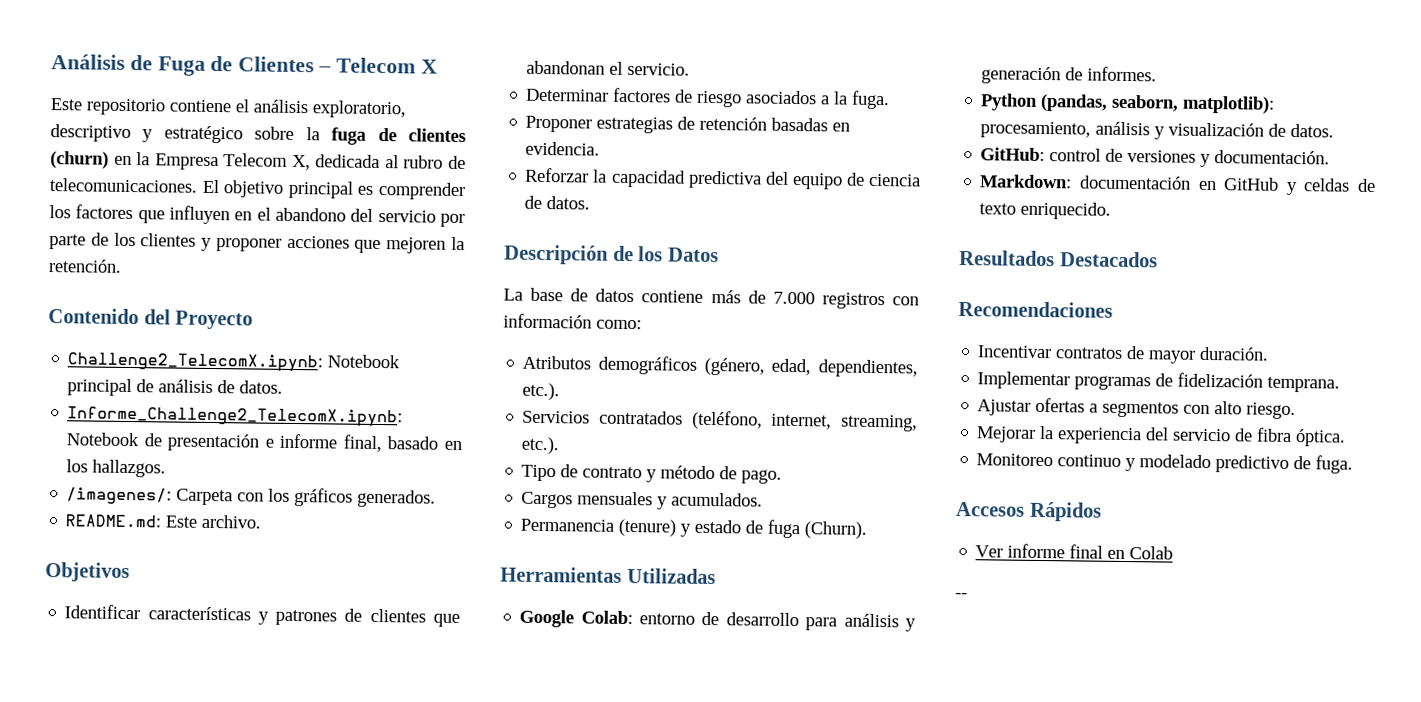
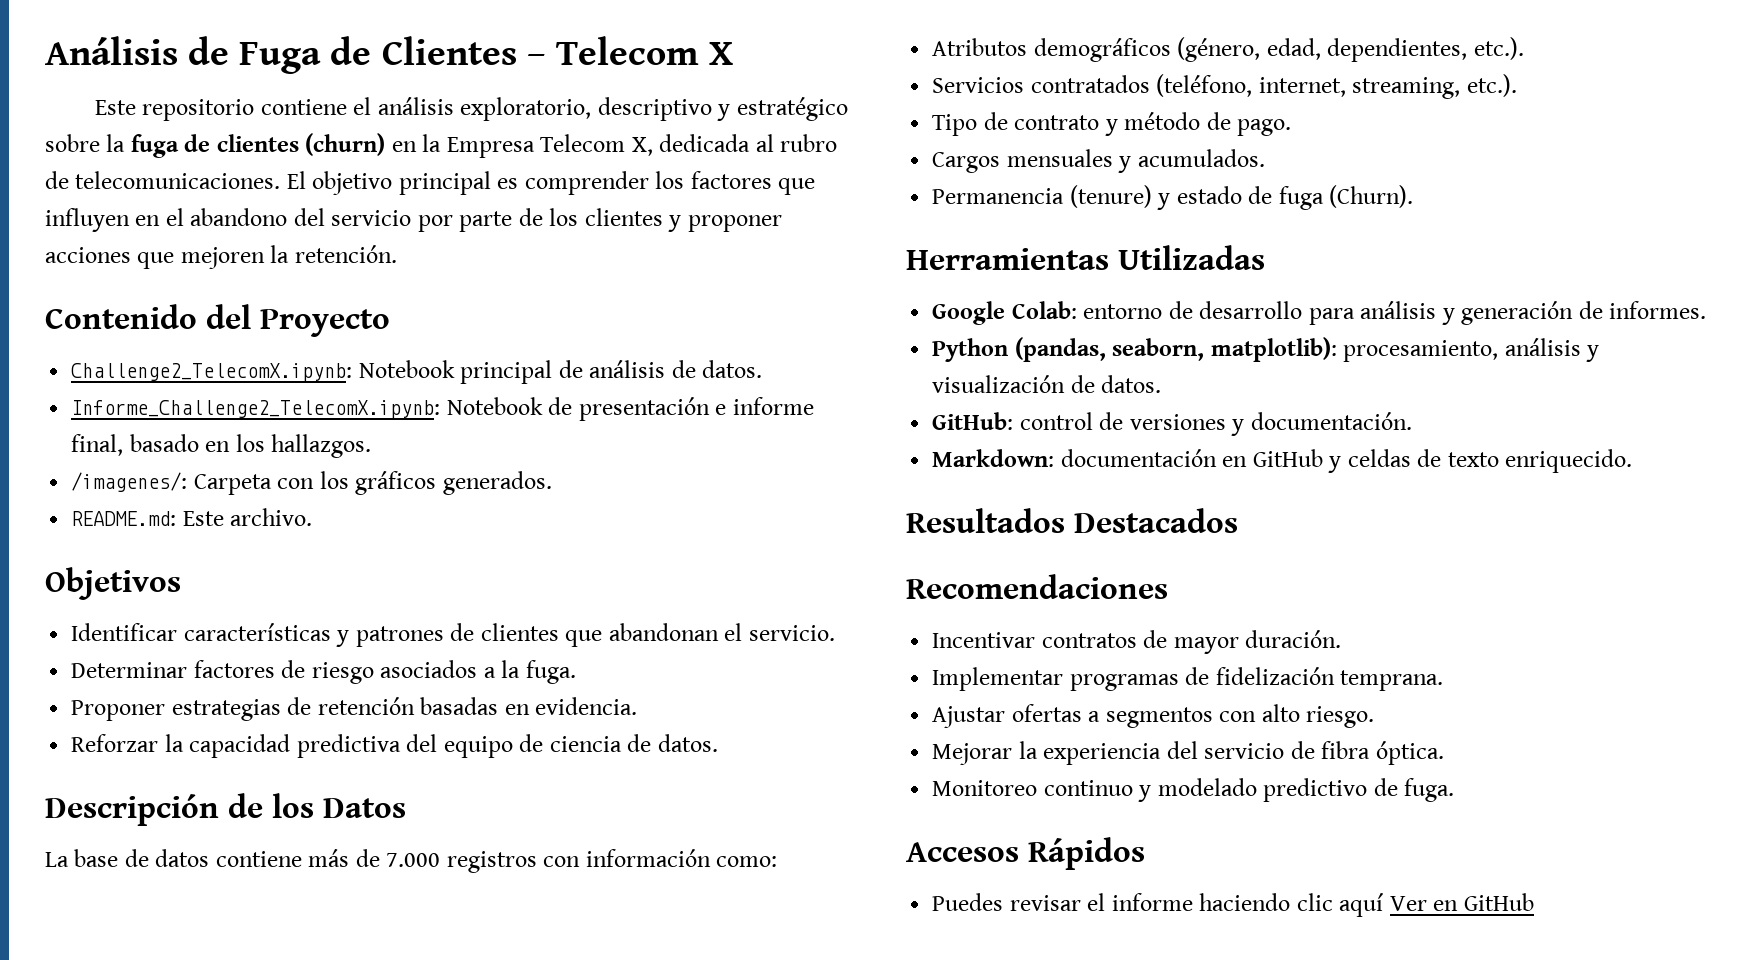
- Ver informe final en Colab
- --
+ Puedes revisar el informe haciendo clic aquí Ver en GitHub

